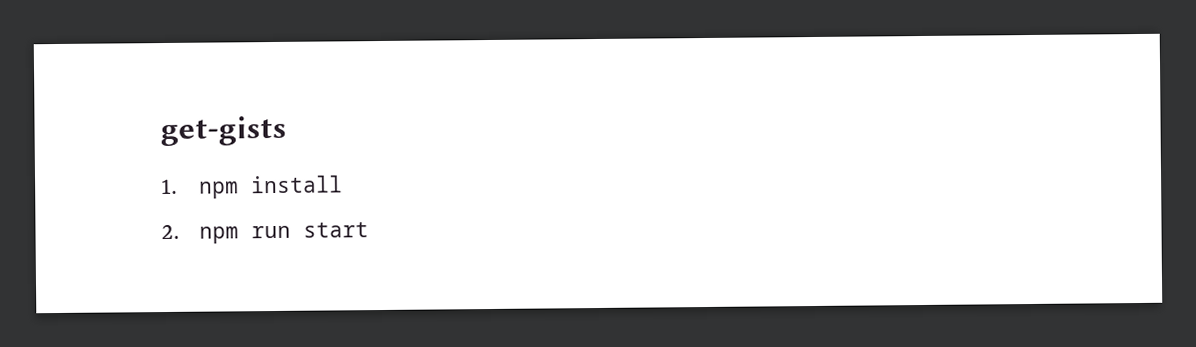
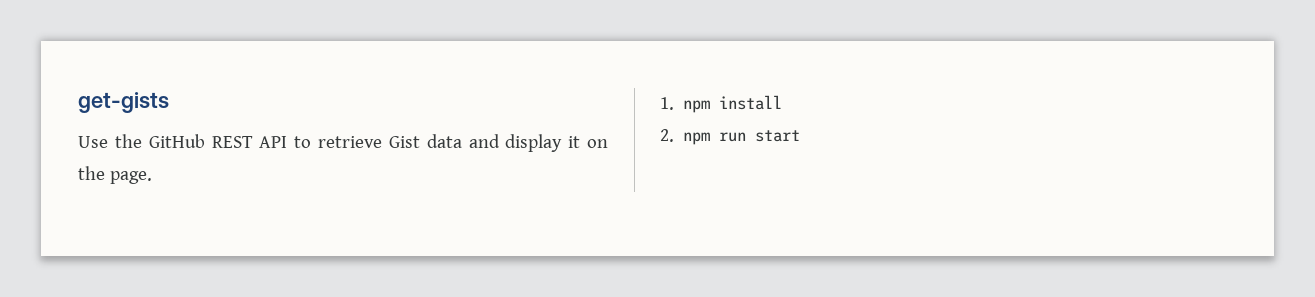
+ Use the GitHub REST API to retrieve Gist data and display it on the page.

